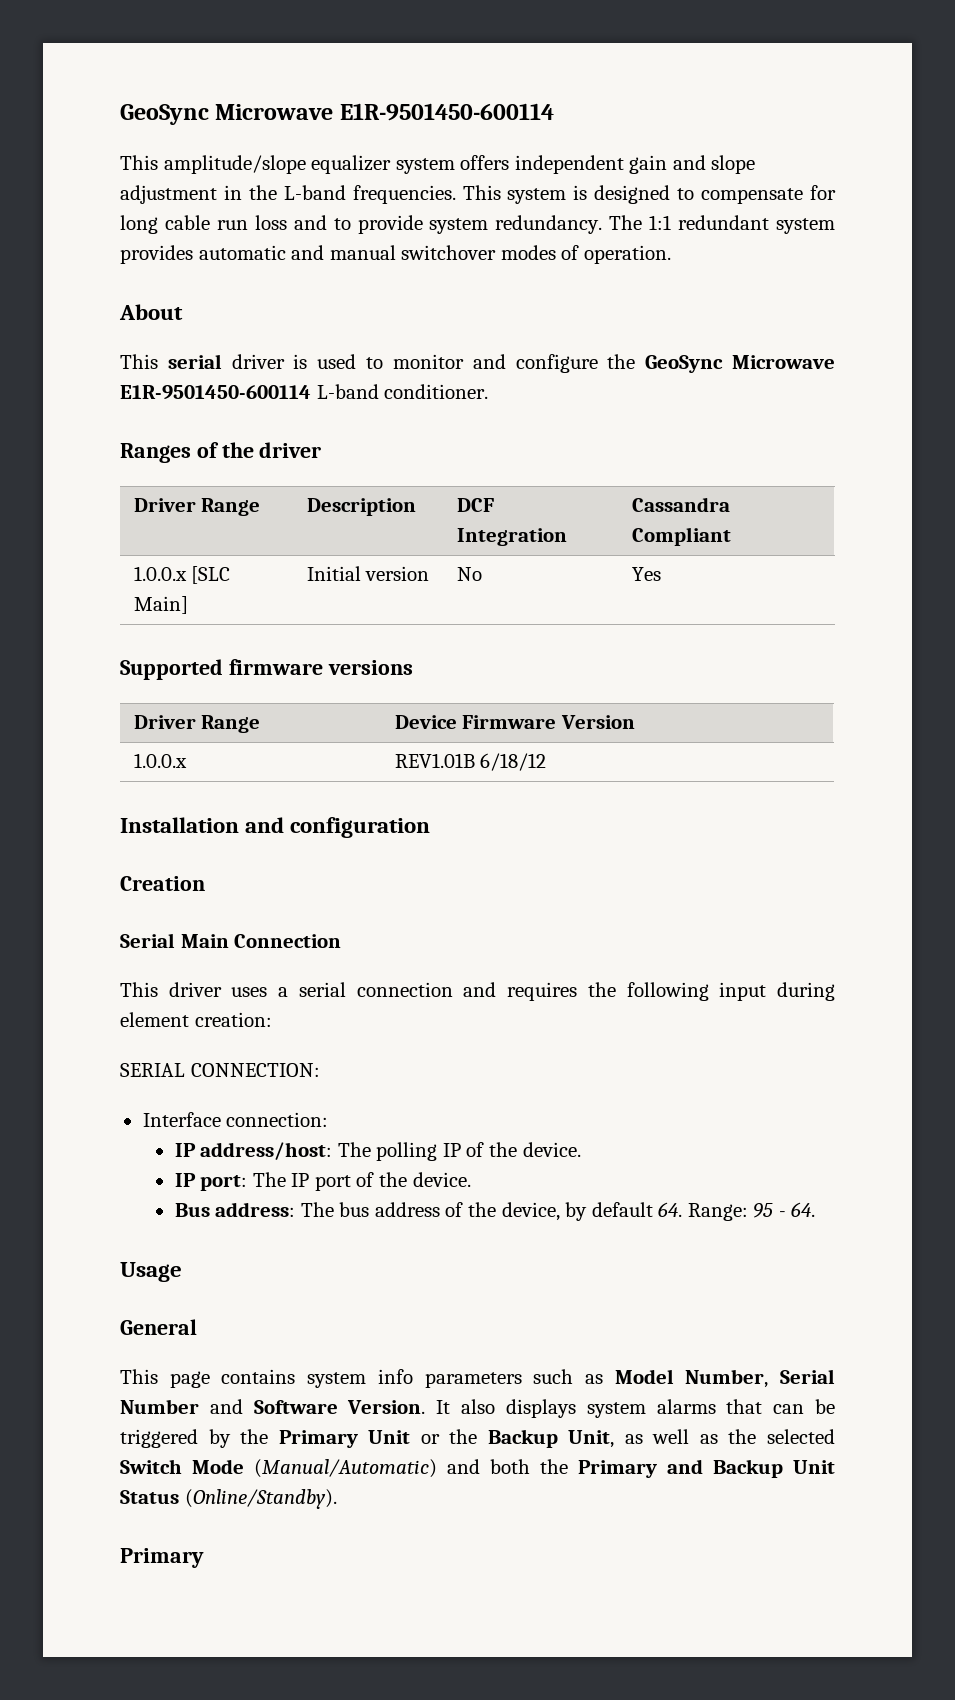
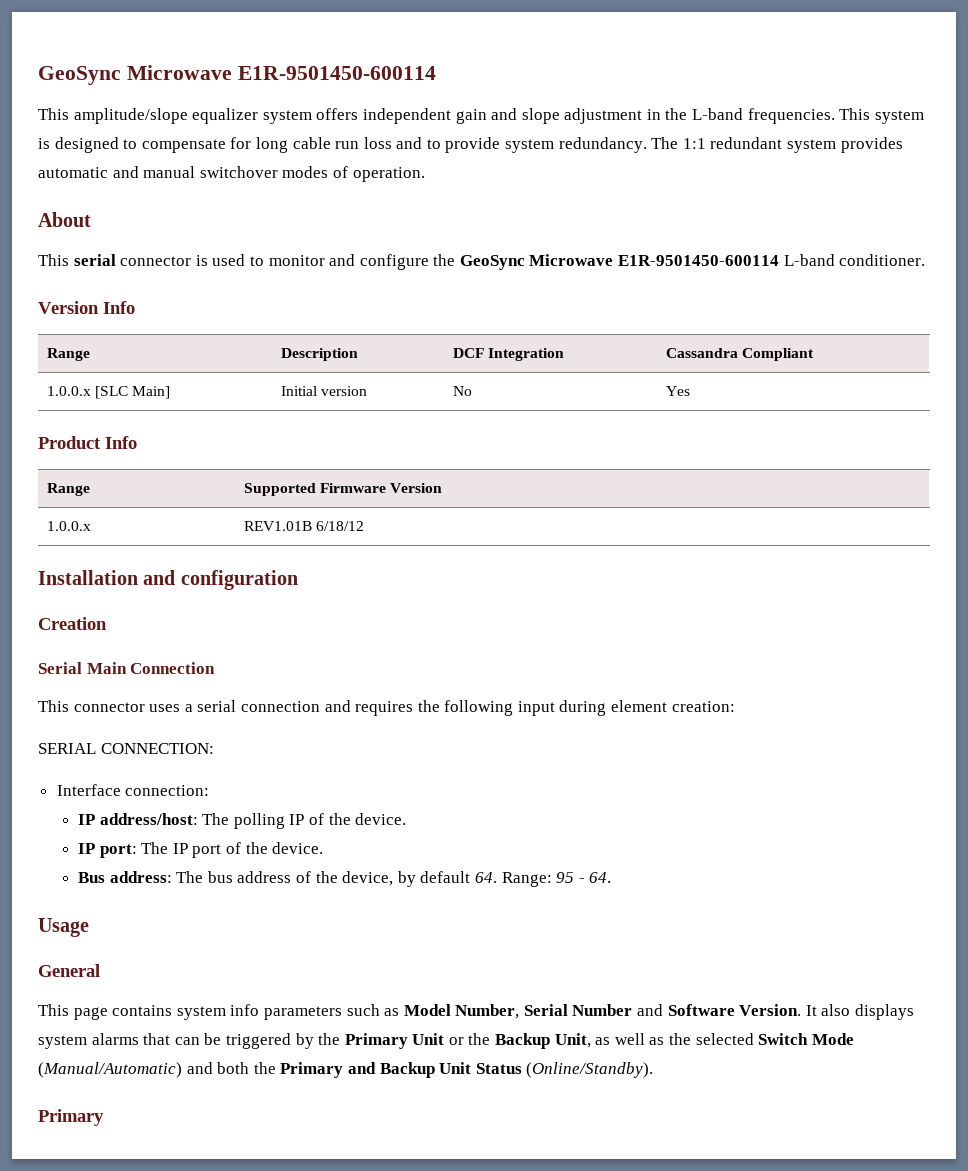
- This serial driver is used to monitor and configure the GeoSync Microwave E1R-9501450-600114 L-band conditioner.
+ This serial connector is used to monitor and configure the GeoSync Microwave E1R-9501450-600114 L-band conditioner.
- Ranges of the driver
- Driver Range | Description | DCF Integration | Cassandra Compliant
+ Version Info
+ Range | Description | DCF Integration | Cassandra Compliant
- Supported firmware versions
- Driver Range | Device Firmware Version
+ Product Info
+ Range | Supported Firmware Version
- This driver uses a serial connection and requires the following input during element creation:
+ This connector uses a serial connection and requires the following input during element creation:

